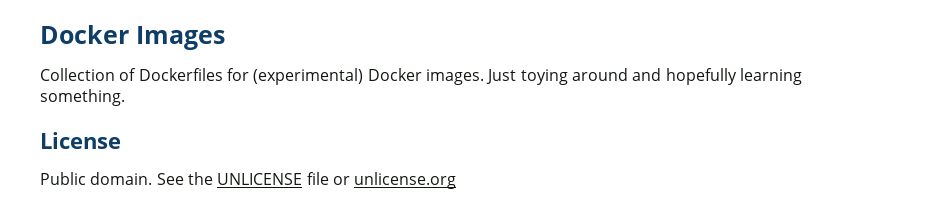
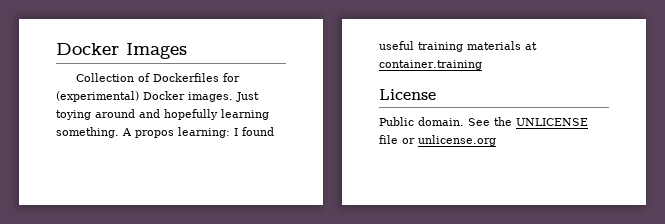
+ A propos learning: I found useful training materials at container.training

